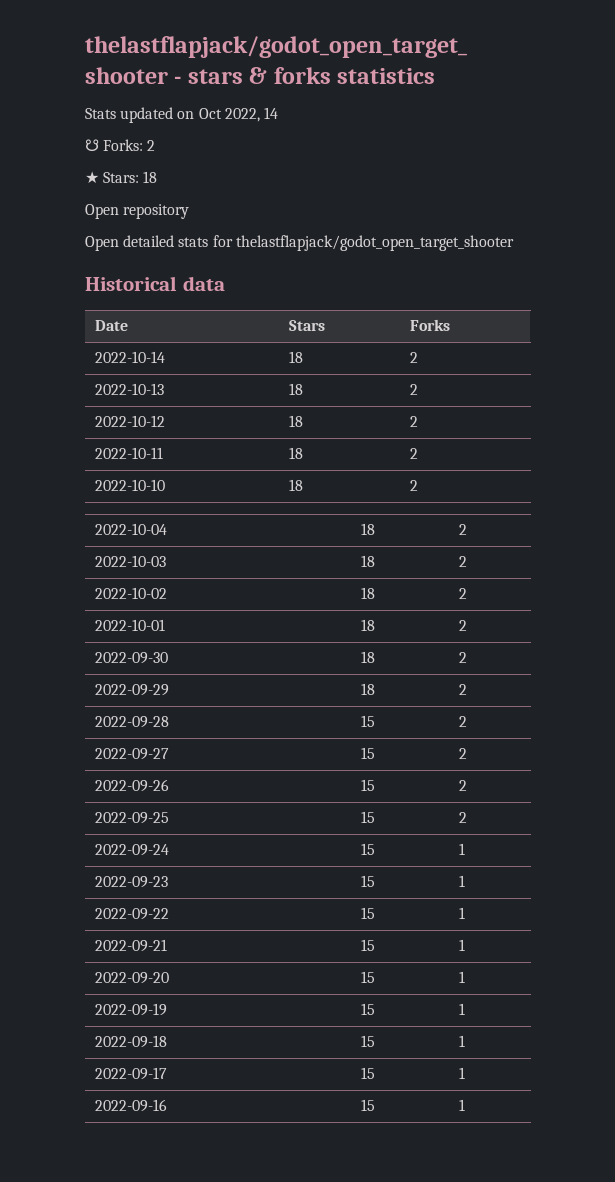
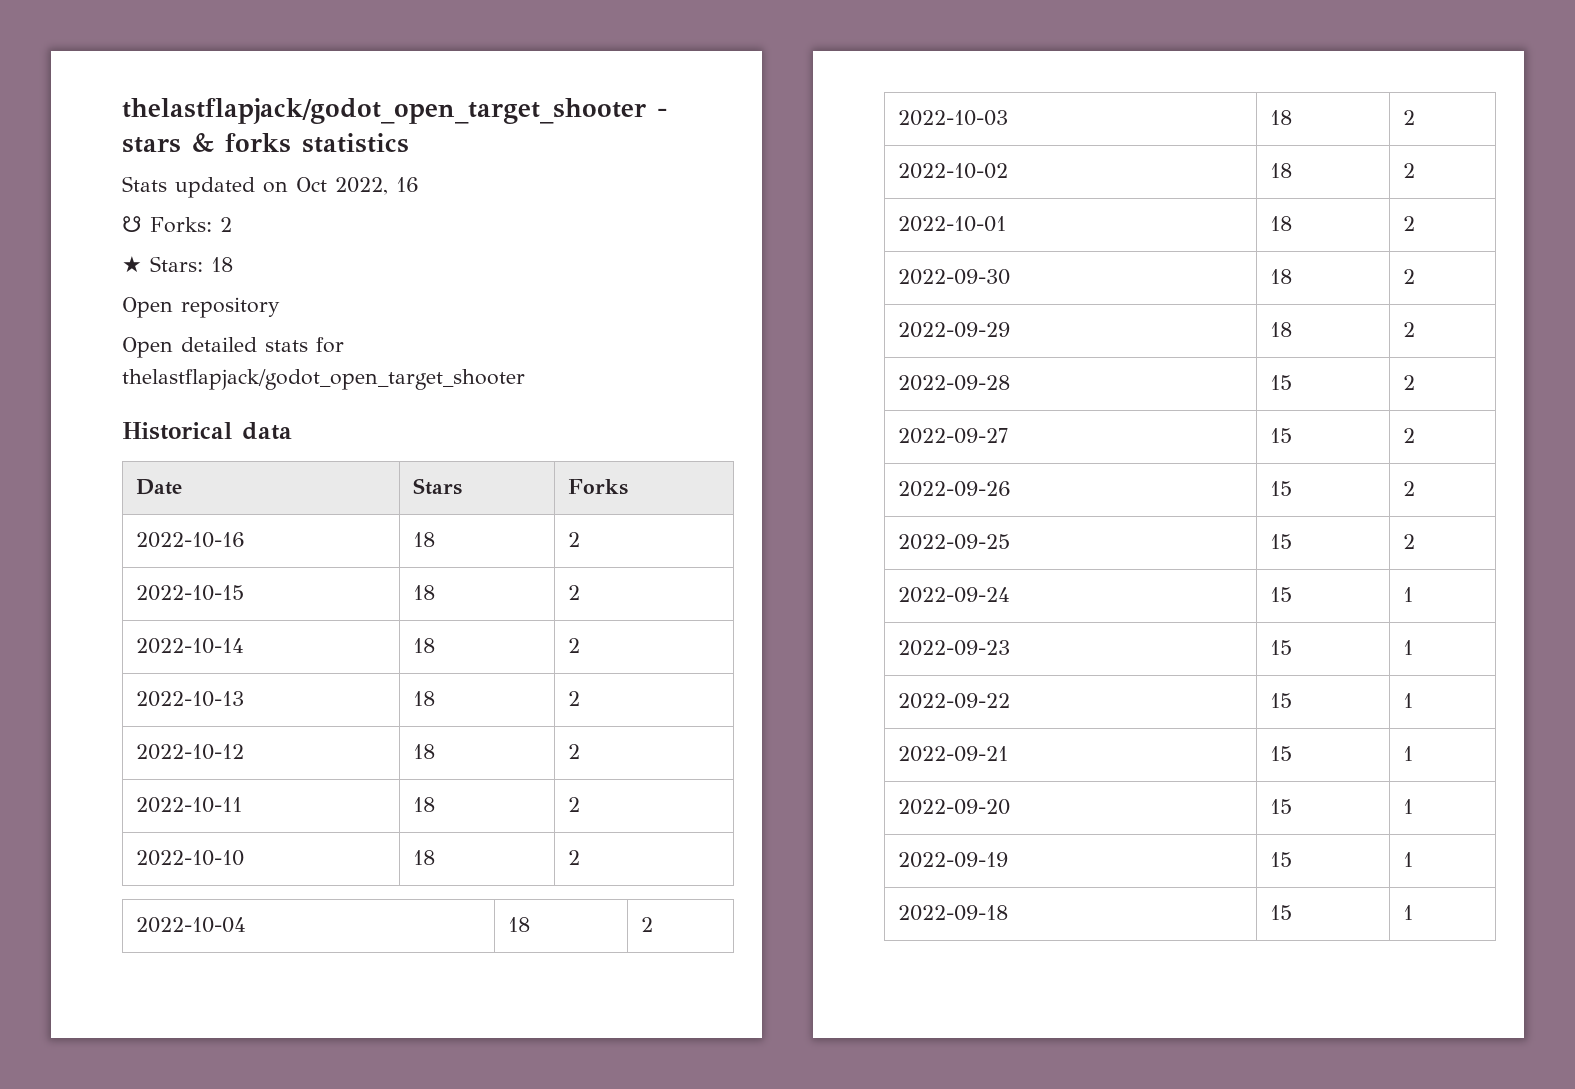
- Stats updated on Oct 2022, 14
+ Stats updated on Oct 2022, 16
+ 2022-10-16 | 18 | 2
+ 2022-10-15 | 18 | 2
- 2022-09-17 | 15 | 1
- 2022-09-16 | 15 | 1

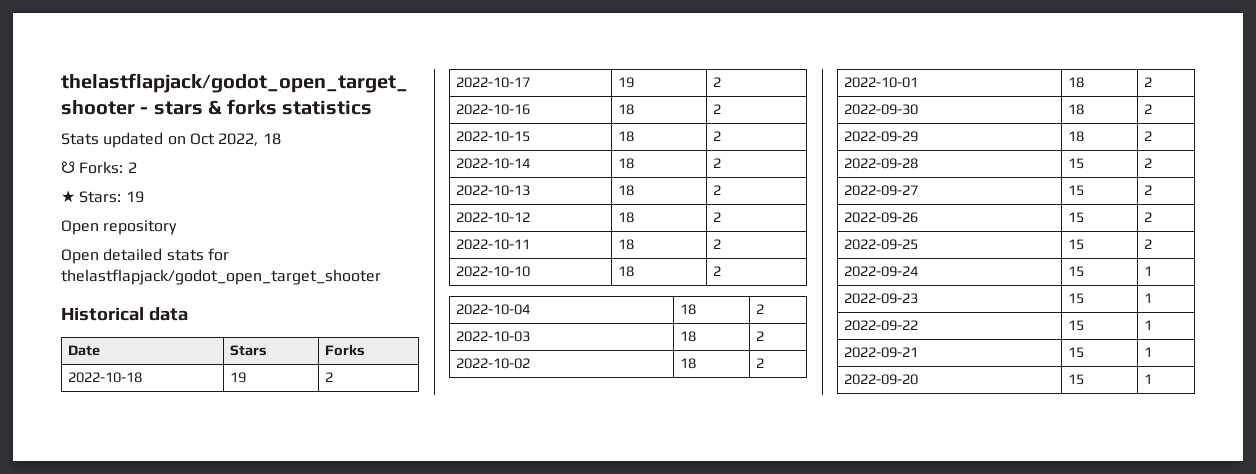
- Stats updated on Oct 2022, 16
+ Stats updated on Oct 2022, 18
- ★ Stars: 18
+ ★ Stars: 19
+ 2022-10-18 | 19 | 2
+ 2022-10-17 | 19 | 2
- 2022-09-19 | 15 | 1
- 2022-09-18 | 15 | 1

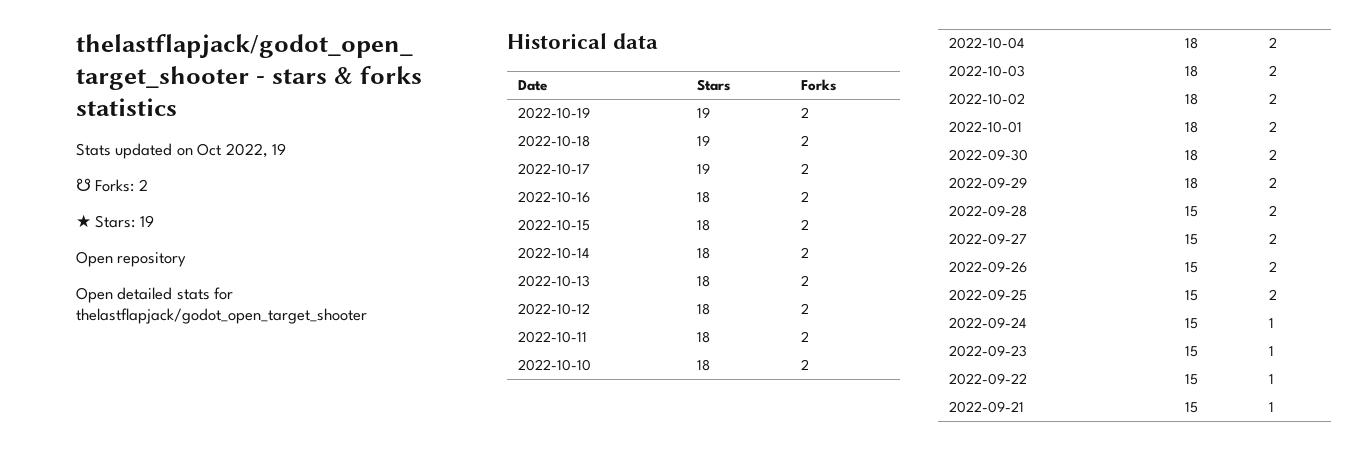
- Stats updated on Oct 2022, 18
+ Stats updated on Oct 2022, 19
+ 2022-10-19 | 19 | 2
- 2022-09-20 | 15 | 1

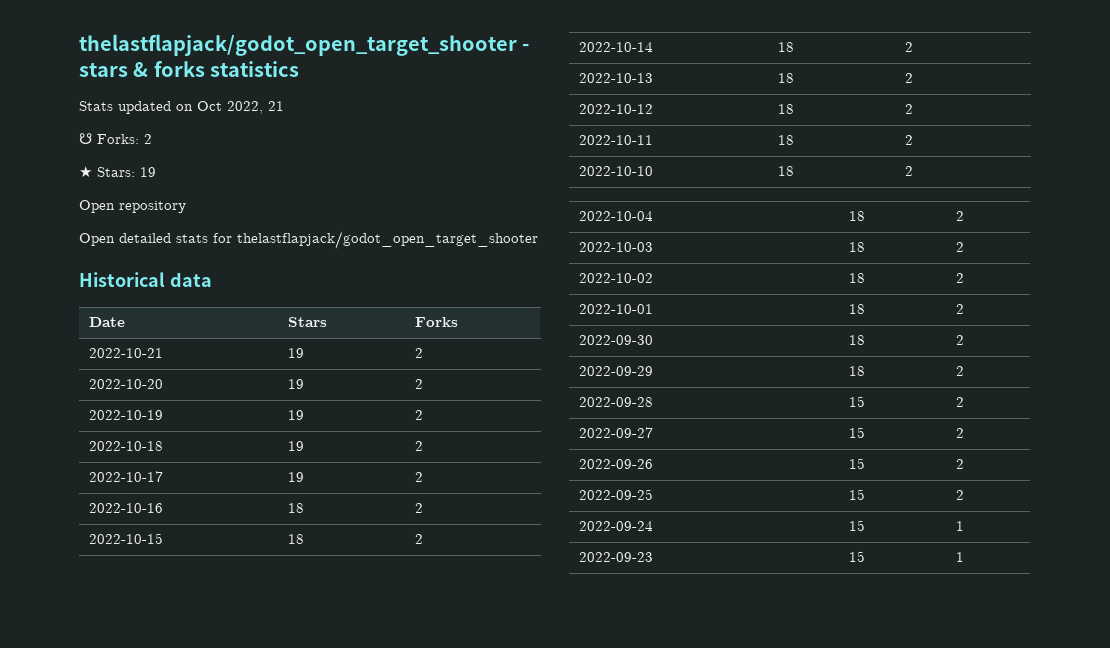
- Stats updated on Oct 2022, 19
+ Stats updated on Oct 2022, 21
+ 2022-10-21 | 19 | 2
+ 2022-10-20 | 19 | 2
- 2022-09-22 | 15 | 1
- 2022-09-21 | 15 | 1

